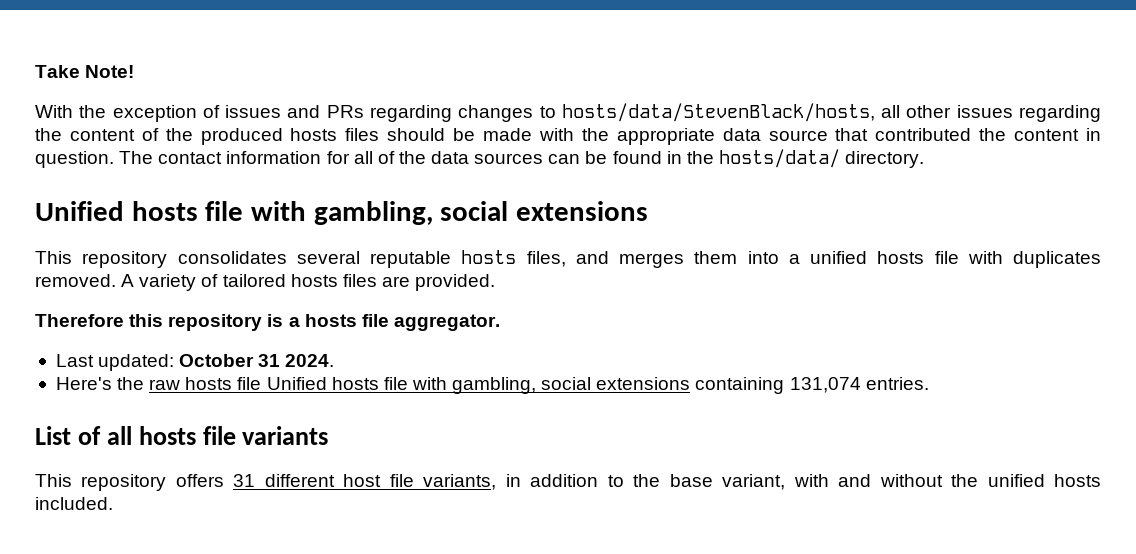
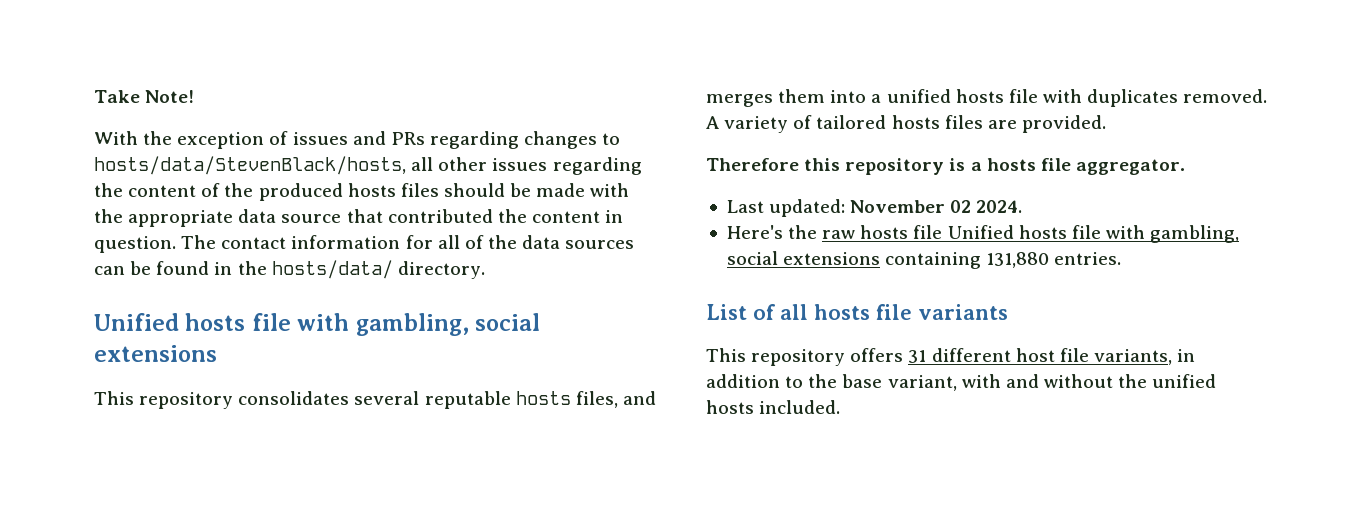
- Last updated: October 31 2024.
+ Last updated: November 02 2024.
- Here's the raw hosts file Unified hosts file with gambling, social extensions containing 131,074 entries.
+ Here's the raw hosts file Unified hosts file with gambling, social extensions containing 131,880 entries.

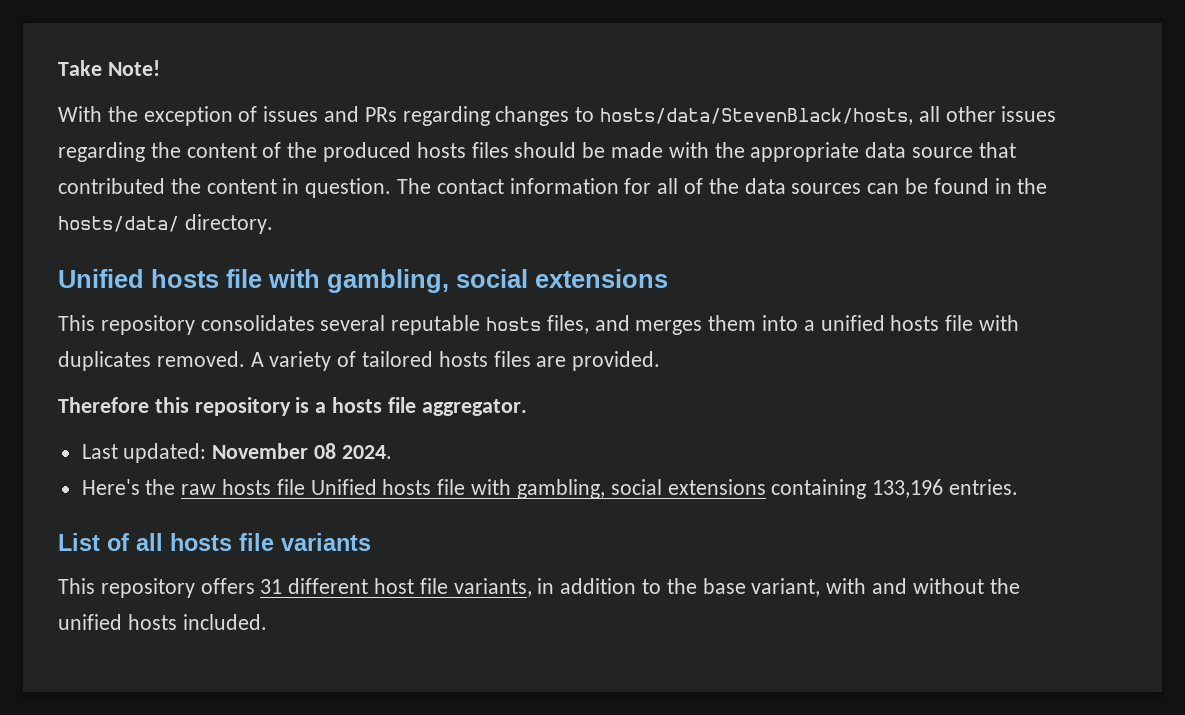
- Last updated: November 02 2024.
+ Last updated: November 08 2024.
- Here's the raw hosts file Unified hosts file with gambling, social extensions containing 131,880 entries.
+ Here's the raw hosts file Unified hosts file with gambling, social extensions containing 133,196 entries.

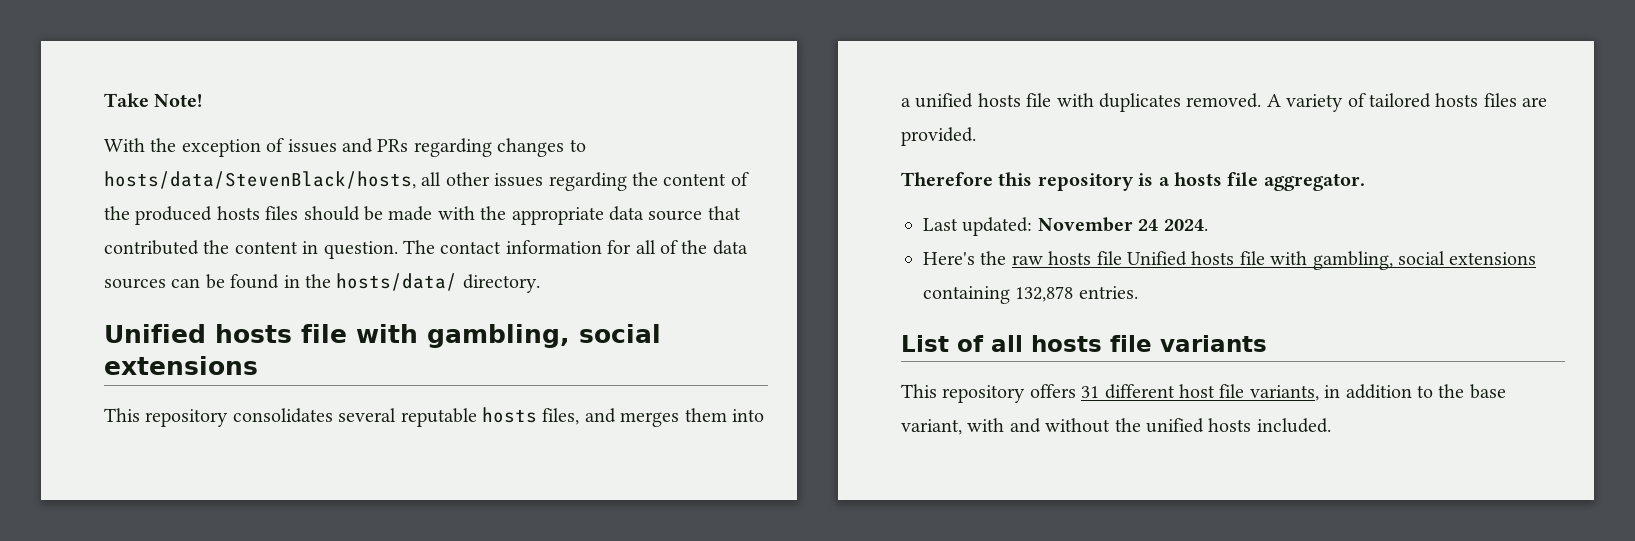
- Last updated: November 08 2024.
+ Last updated: November 24 2024.
- Here's the raw hosts file Unified hosts file with gambling, social extensions containing 133,196 entries.
+ Here's the raw hosts file Unified hosts file with gambling, social extensions containing 132,878 entries.

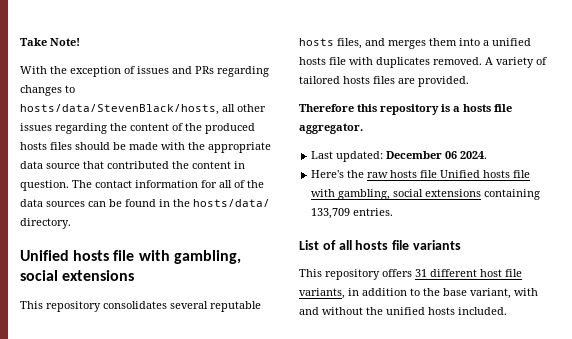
- Last updated: November 24 2024.
+ Last updated: December 06 2024.
- Here's the raw hosts file Unified hosts file with gambling, social extensions containing 132,878 entries.
+ Here's the raw hosts file Unified hosts file with gambling, social extensions containing 133,709 entries.

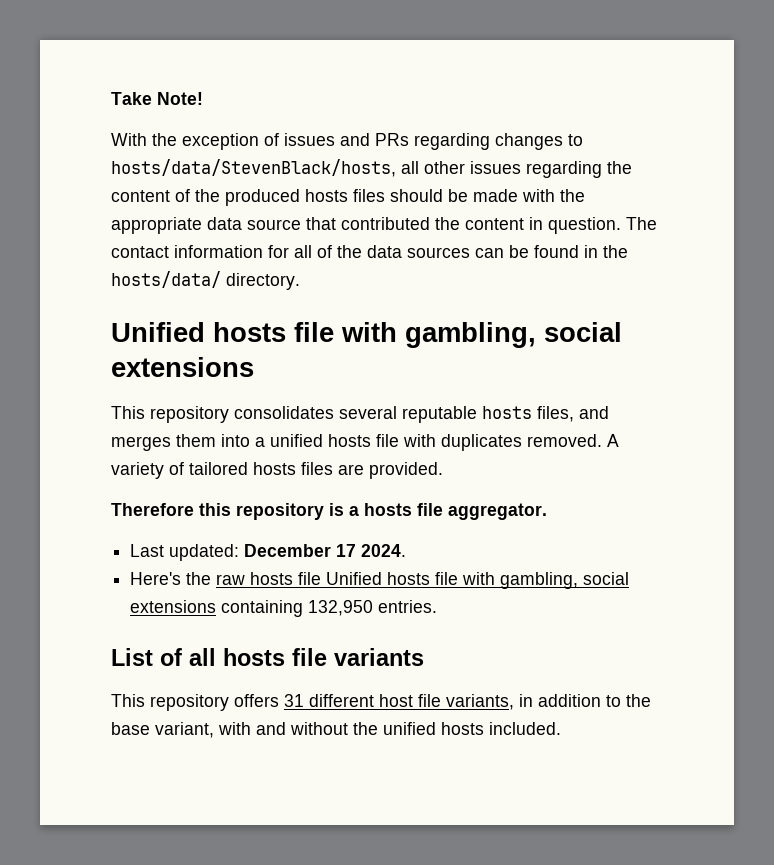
- Last updated: December 06 2024.
+ Last updated: December 17 2024.
- Here's the raw hosts file Unified hosts file with gambling, social extensions containing 133,709 entries.
+ Here's the raw hosts file Unified hosts file with gambling, social extensions containing 132,950 entries.

